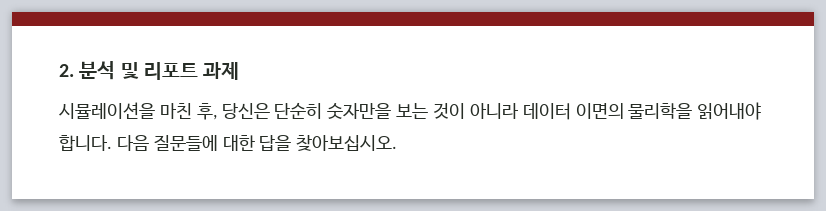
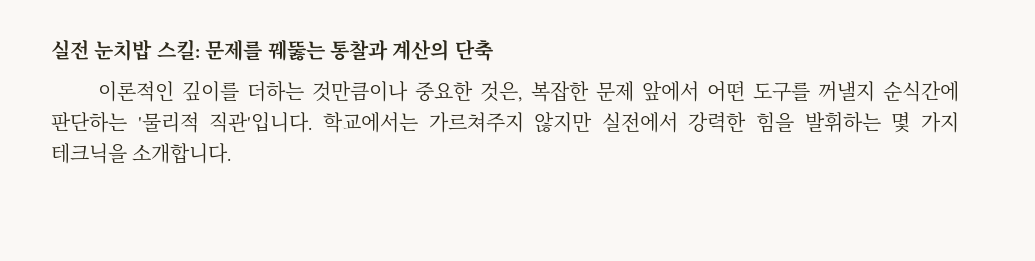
- 2. 분석 및 리포트 과제
- 시뮬레이션을 마친 후, 당신은 단순히 숫자만을 보는 것이 아니라 데이터 이면의 물리학을 읽어내야 합니다. 다음 질문들에 대한 답을 찾아보십시오.
+ 실전 눈치밥 스킬: 문제를 꿰뚫는 통찰과 계산의 단축
+ 이론적인 깊이를 더하는 것만큼이나 중요한 것은, 복잡한 문제 앞에서 어떤 도구를 꺼낼지 순식간에 판단하는 '물리적 직관'입니다. 학교에서는 가르쳐주지 않지만 실전에서 강력한 힘을 발휘하는 몇 가지 테크닉을 소개합니다.

